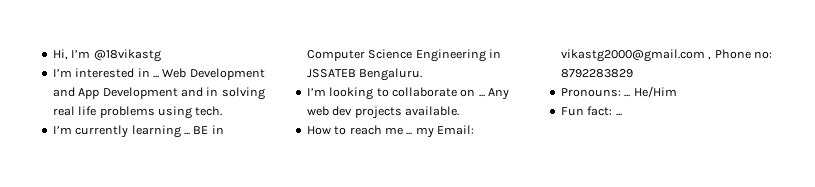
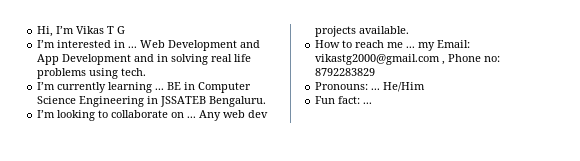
- Hi, I’m @18vikastg
+ Hi, I’m Vikas T G

